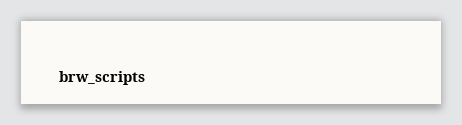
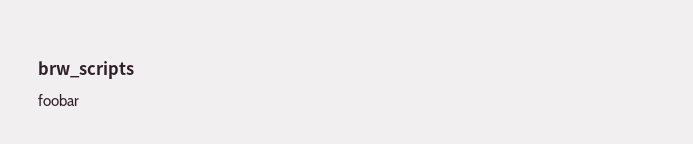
+ foobar

